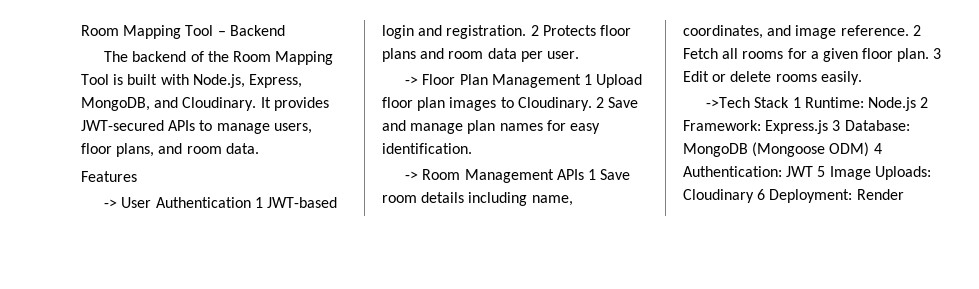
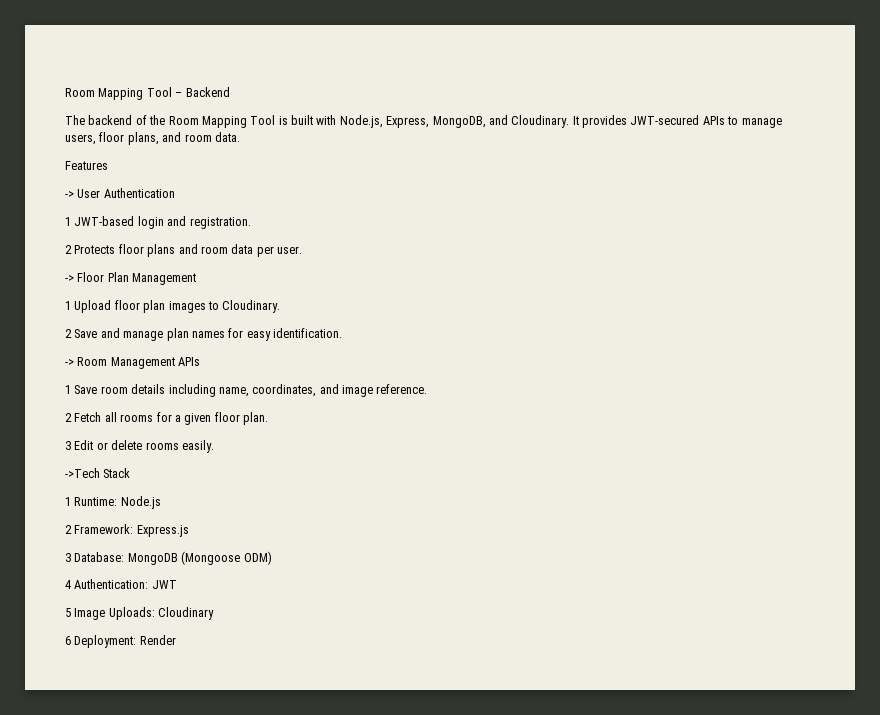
- -> User Authentication 1 JWT-based login and registration. 2 Protects floor plans and room data per user.
+ -> User Authentication
+ 1 JWT-based login and registration.
+ 2 Protects floor plans and room data per user.
- -> Floor Plan Management 1 Upload floor plan images to Cloudinary. 2 Save and manage plan names for easy identification.
+ -> Floor Plan Management
+ 1 Upload floor plan images to Cloudinary.
+ 2 Save and manage plan names for easy identification.
- -> Room Management APIs 1 Save room details including name, coordinates, and image reference. 2 Fetch all rooms for a given floor plan. 3 Edit or delete rooms easily.
+ -> Room Management APIs
+ 1 Save room details including name, coordinates, and image reference.
+ 2 Fetch all rooms for a given floor plan.
+ 3 Edit or delete rooms easily.
- ->Tech Stack 1 Runtime: Node.js 2 Framework: Express.js 3 Database: MongoDB (Mongoose ODM) 4 Authentication: JWT 5 Image Uploads: Cloudinary 6 Deployment: Render
+ ->Tech Stack
+ 1 Runtime: Node.js
+ 2 Framework: Express.js
+ 3 Database: MongoDB (Mongoose ODM)
+ 4 Authentication: JWT
+ 5 Image Uploads: Cloudinary
+ 6 Deployment: Render

